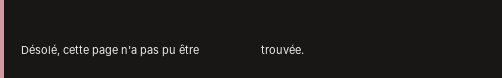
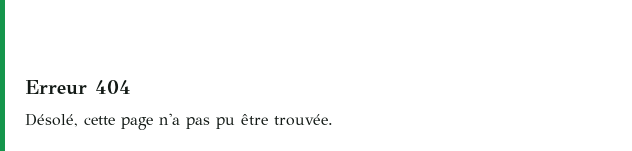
+ Erreur 404

